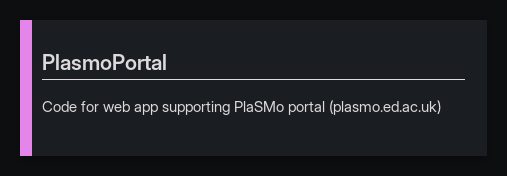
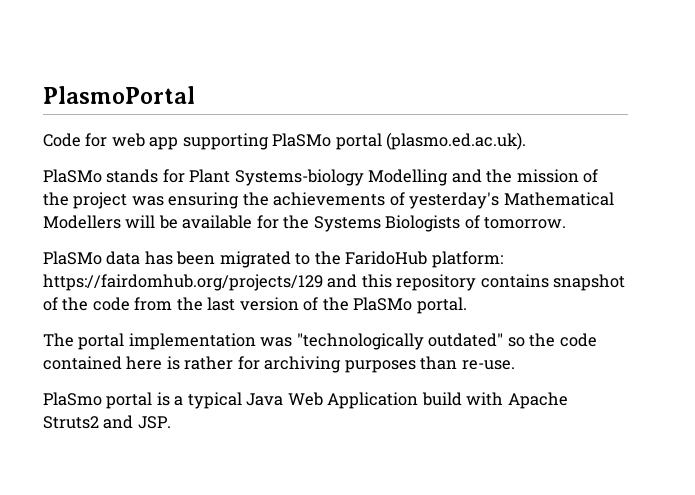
- Code for web app supporting PlaSMo portal (plasmo.ed.ac.uk)
+ Code for web app supporting PlaSMo portal (plasmo.ed.ac.uk).
+ PlaSMo stands for Plant Systems-biology Modelling and the mission of the project was ensuring the achievements of yesterday's Mathematical Modellers will be available for the Systems Biologists of tomorrow.
+ PlaSMo data has been migrated to the FaridoHub platform: https://fairdomhub.org/projects/129 and this repository contains snapshot of the code from the last version of the PlaSMo portal.
+ The portal implementation was "technologically outdated" so the code contained here is rather for archiving purposes than re-use.
+ PlaSmo portal is a typical Java Web Application build with Apache Struts2 and JSP.

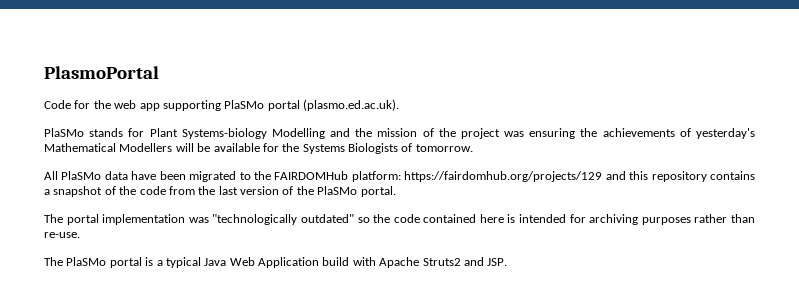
- Code for web app supporting PlaSMo portal (plasmo.ed.ac.uk).
+ Code for the web app supporting PlaSMo portal (plasmo.ed.ac.uk).
- PlaSMo data has been migrated to the FaridoHub platform: https://fairdomhub.org/projects/129 and this repository contains snapshot of the code from the last version of the PlaSMo portal.
+ All PlaSMo data have been migrated to the FAIRDOMHub platform: https://fairdomhub.org/projects/129 and this repository contains a snapshot of the code from the last version of the PlaSMo portal.
- The portal implementation was "technologically outdated" so the code contained here is rather for archiving purposes than re-use.
+ The portal implementation was "technologically outdated" so the code contained here is intended for archiving purposes rather than re-use.
- PlaSmo portal is a typical Java Web Application build with Apache Struts2 and JSP.
+ The PlaSMo portal is a typical Java Web Application build with Apache Struts2 and JSP.

